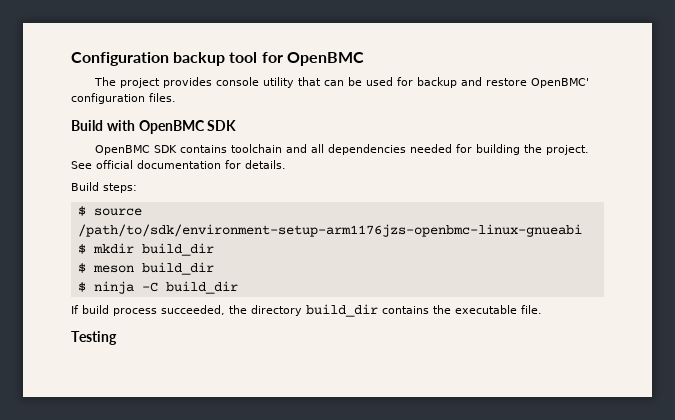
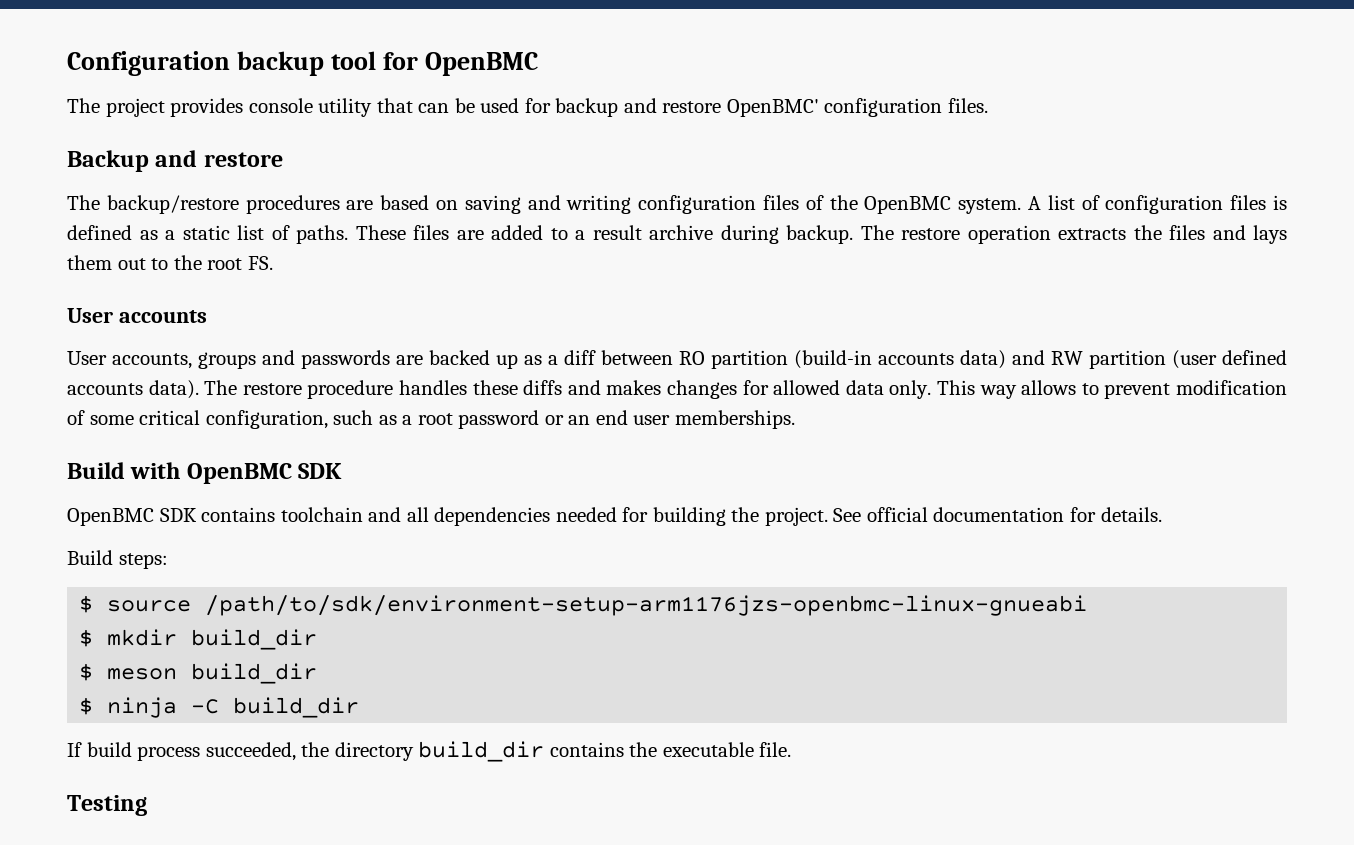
+ Backup and restore
+ The backup/restore procedures are based on saving and writing configuration files of the OpenBMC system. A list of configuration files is defined as a static list of paths. These files are added to a result archive during backup. The restore operation extracts the files and lays them out to the root FS.
+ User accounts
+ User accounts, groups and passwords are backed up as a diff between RO partition (build-in accounts data) and RW partition (user defined accounts data). The restore procedure handles these diffs and makes changes for allowed data only. This way allows to prevent modification of some critical configuration, such as a root password or an end user memberships.

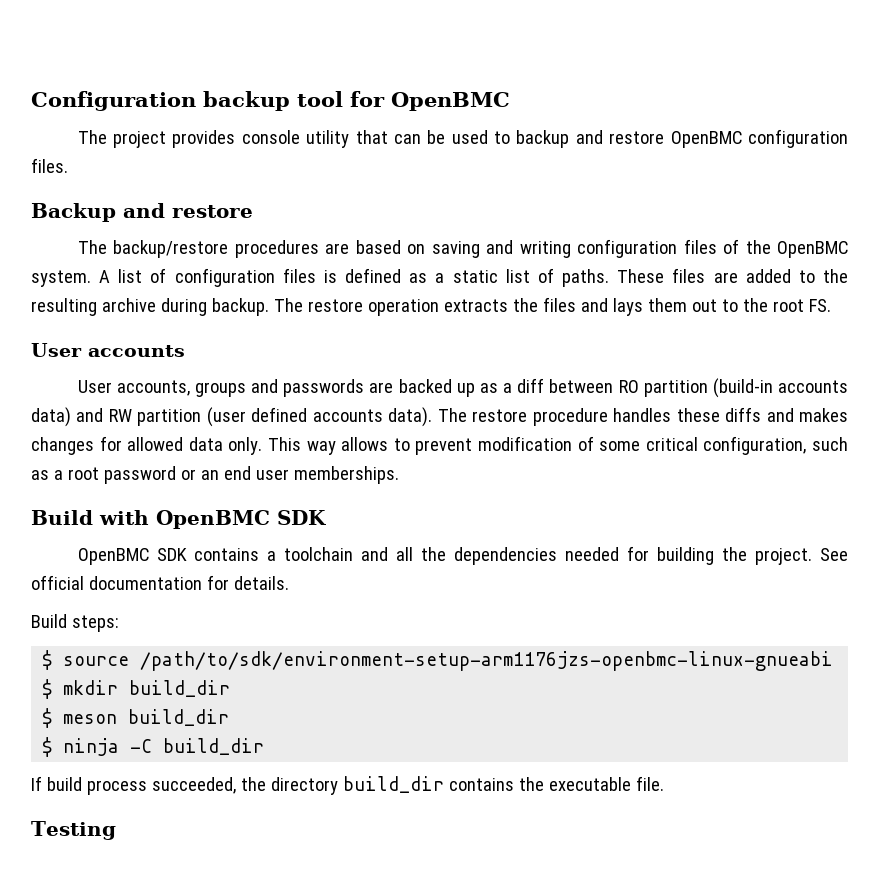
- The project provides console utility that can be used for backup and restore OpenBMC' configuration files.
+ The project provides console utility that can be used to backup and restore OpenBMC configuration files.
- These files are added to a result archive during backup.
+ These files are added to the resulting archive during backup.
- OpenBMC SDK contains toolchain and all dependencies needed for building the project.
+ OpenBMC SDK contains a toolchain and all the dependencies needed for building the project.

